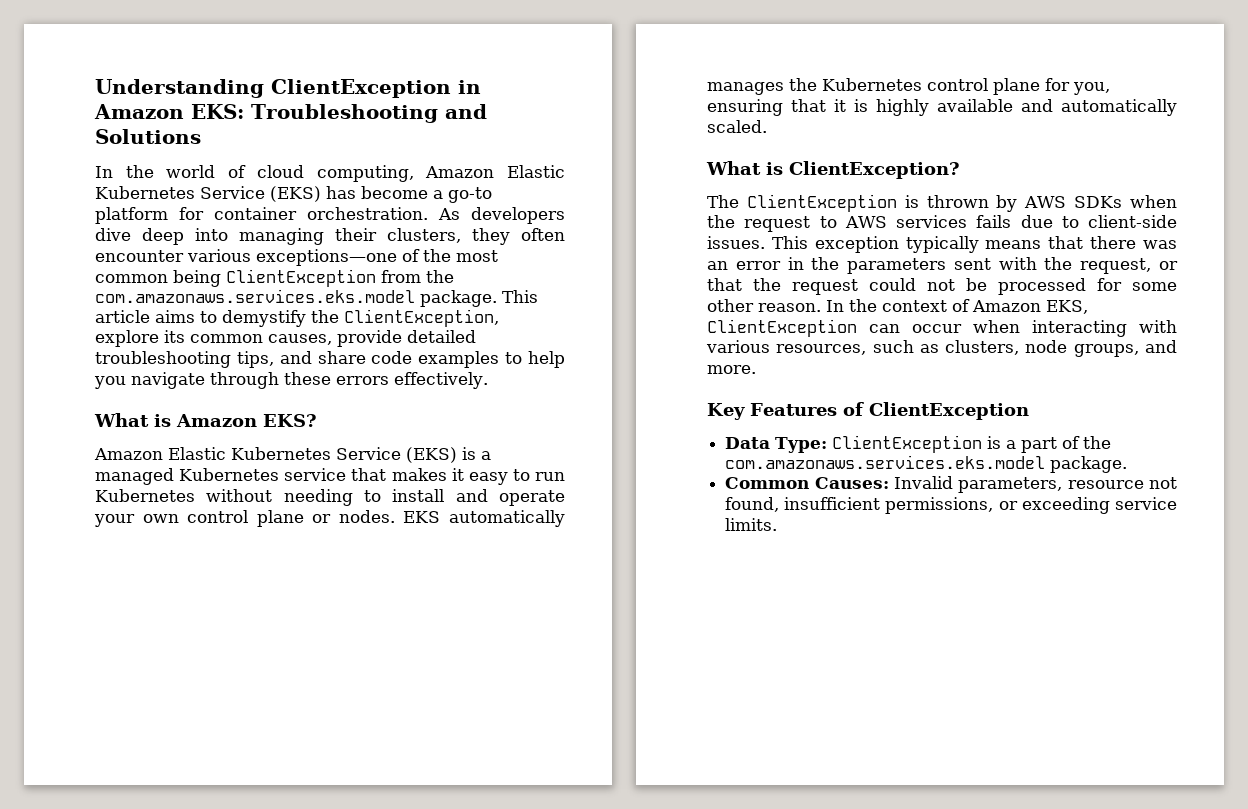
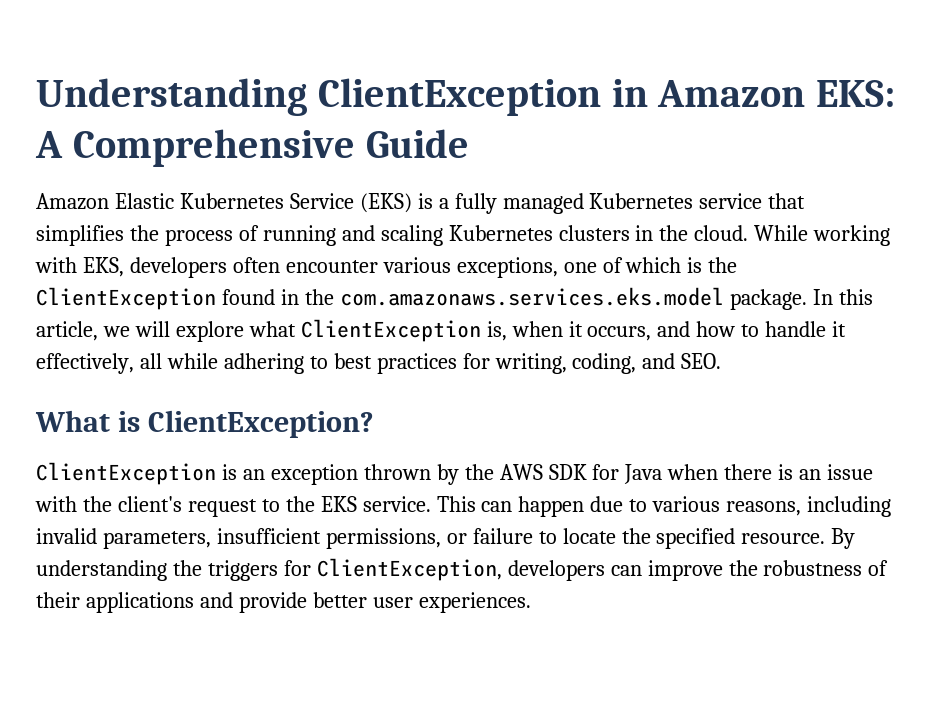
- Understanding ClientException in Amazon EKS: Troubleshooting and Solutions
- In the world of cloud computing, Amazon Elastic Kubernetes Service (EKS) has become a go-to platform for container orchestration. As developers dive deep into managing their clusters, they often encounter various exceptions—one of the most common being ClientException from the com.amazonaws.services.eks.model package. This article aims to demystify the ClientException, explore its common causes, provide detailed troubleshooting tips, and share code examples to help you navigate through these errors effectively.
- What is Amazon EKS?
+ Understanding ClientException in Amazon EKS: A Comprehensive Guide
- Amazon Elastic Kubernetes Service (EKS) is a managed Kubernetes service that makes it easy to run Kubernetes without needing to install and operate your own control plane or nodes. EKS automatically manages the Kubernetes control plane for you, ensuring that it is highly available and automatically scaled.
+ Amazon Elastic Kubernetes Service (EKS) is a fully managed Kubernetes service that simplifies the process of running and scaling Kubernetes clusters in the cloud. While working with EKS, developers often encounter various exceptions, one of which is the ClientException found in the com.amazonaws.services.eks.model package. In this article, we will explore what ClientException is, when it occurs, and how to handle it effectively, all while adhering to best practices for writing, coding, and SEO.
- The ClientException is thrown by AWS SDKs when the request to AWS services fails due to client-side issues. This exception typically means that there was an error in the parameters sent with the request, or that the request could not be processed for some other reason. In the context of Amazon EKS, ClientException can occur when interacting with various resources, such as clusters, node groups, and more.
- Key Features of ClientException
- Data Type: ClientException is a part of the com.amazonaws.services.eks.model package.
- Common Causes: Invalid parameters, resource not found, insufficient permissions, or exceeding service limits.
+ ClientException is an exception thrown by the AWS SDK for Java when there is an issue with the client's request to the EKS service. This can happen due to various reasons, including invalid parameters, insufficient permissions, or failure to locate the specified resource. By understanding the triggers for ClientException, developers can improve the robustness of their applications and provide better user experiences.

